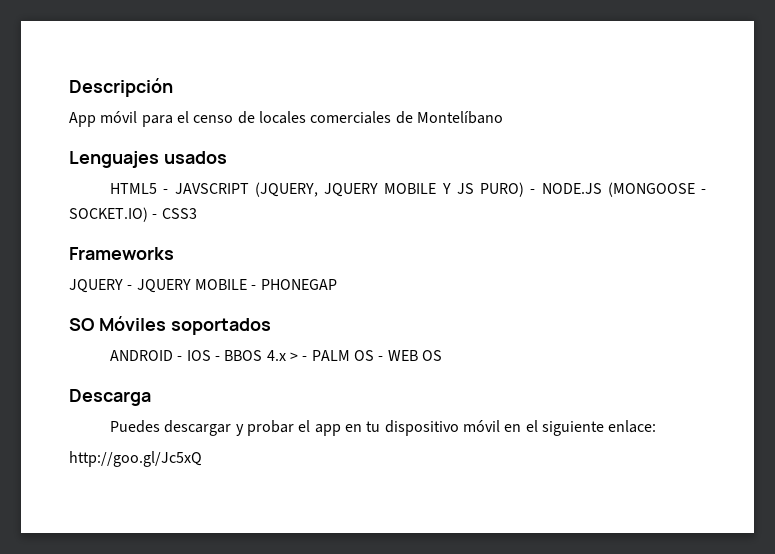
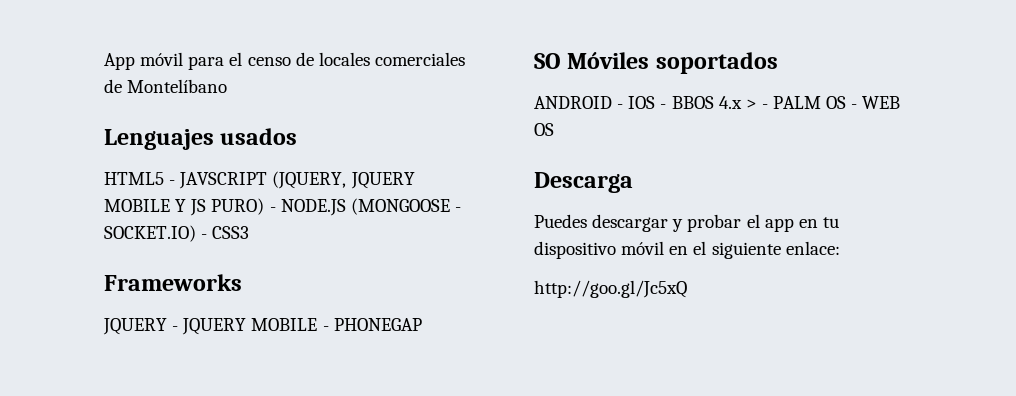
- Descripción

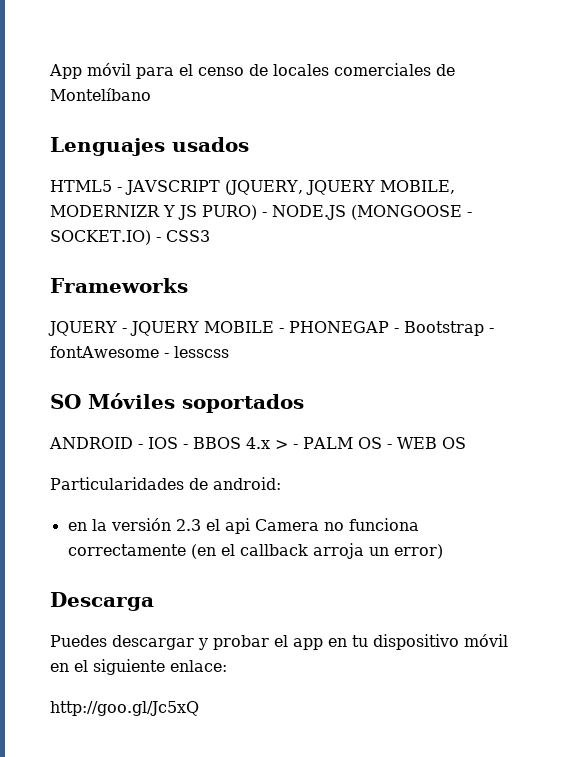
- HTML5 - JAVSCRIPT (JQUERY, JQUERY MOBILE Y JS PURO) - NODE.JS (MONGOOSE - SOCKET.IO) - CSS3
+ HTML5 - JAVSCRIPT (JQUERY, JQUERY MOBILE, MODERNIZR Y JS PURO) - NODE.JS (MONGOOSE - SOCKET.IO) - CSS3
- JQUERY - JQUERY MOBILE - PHONEGAP
+ JQUERY - JQUERY MOBILE - PHONEGAP - Bootstrap - fontAwesome - lesscss
+ Particularidades de android:
+ en la versión 2.3 el api Camera no funciona correctamente (en el callback arroja un error)

